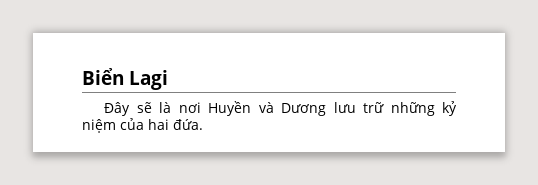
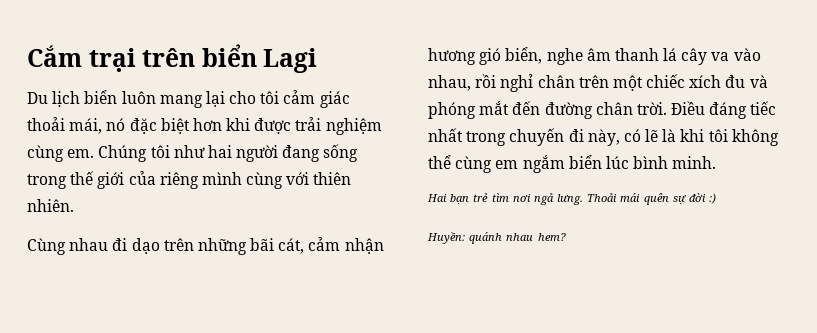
- Biển Lagi
- Đây sẽ là nơi Huyền và Dương lưu trữ những kỷ niệm của hai đứa.
+ Cắm trại trên biển Lagi
+ Du lịch biển luôn mang lại cho tôi cảm giác thoải mái, nó đặc biệt hơn khi được trải nghiệm cùng em. Chúng tôi như hai người đang sống trong thế giới của riêng mình cùng với thiên nhiên.
+ Cùng nhau đi dạo trên những bãi cát, cảm nhận hương gió biển, nghe âm thanh lá cây va vào nhau, rồi nghỉ chân trên một chiếc xích đu và phóng mắt đến đường chân trời. Điều đáng tiếc nhất trong chuyến đi này, có lẽ là khi tôi không thể cùng em ngắm biển lúc bình minh.
+ Hai bạn trẻ tìm nơi ngả lưng. Thoải mái quên sự đời :)
+ Huyền: quánh nhau hem?

